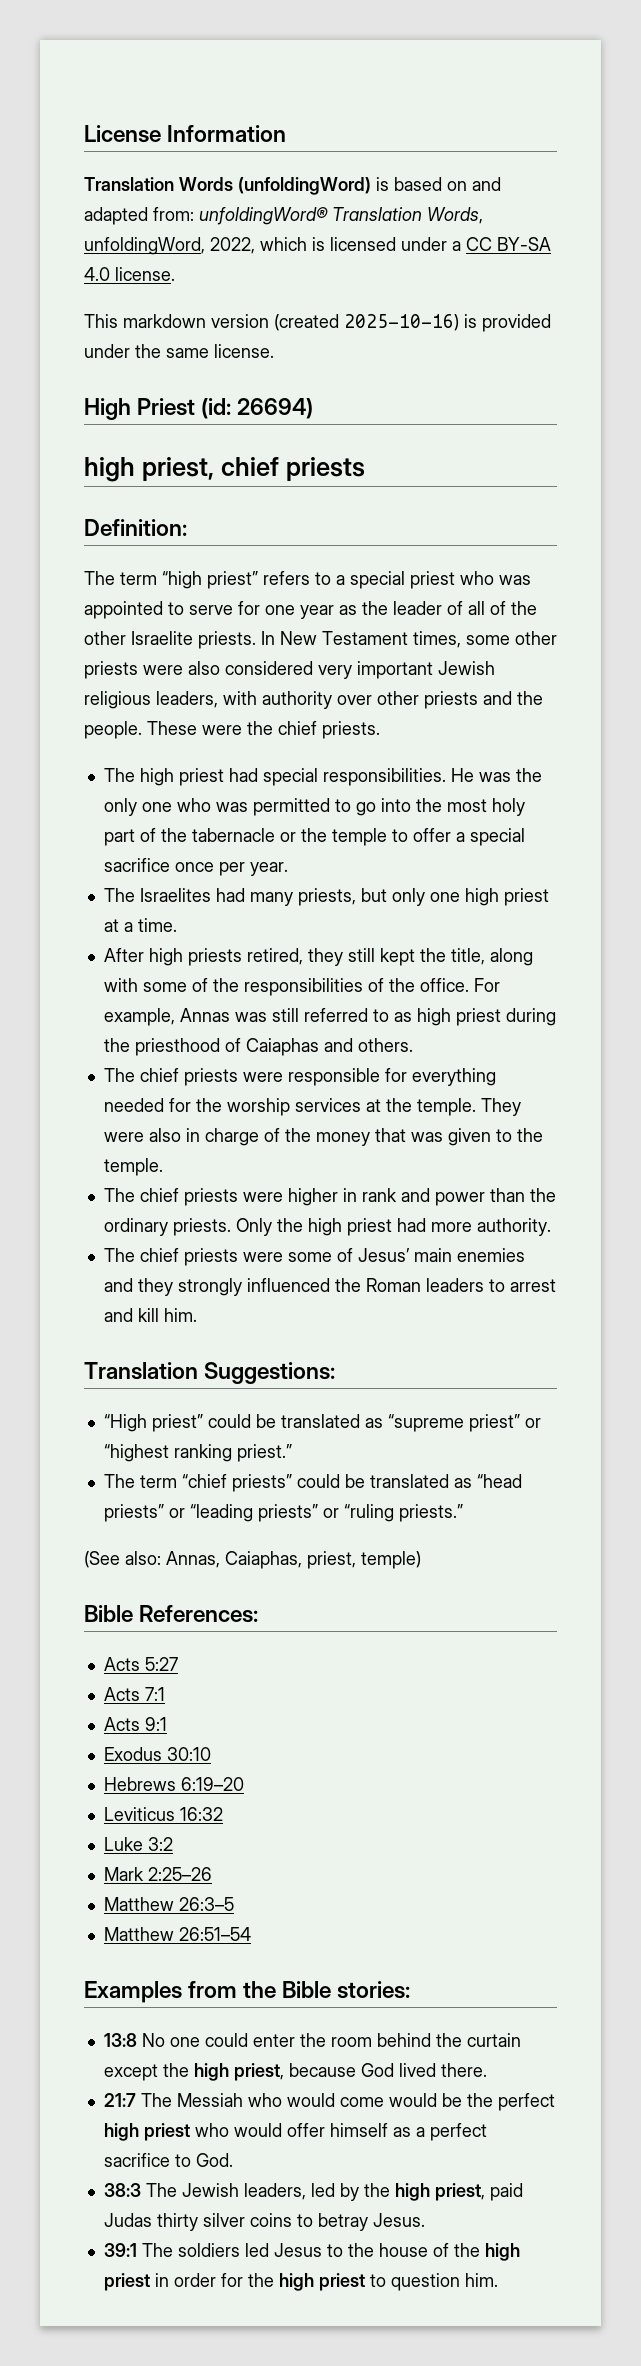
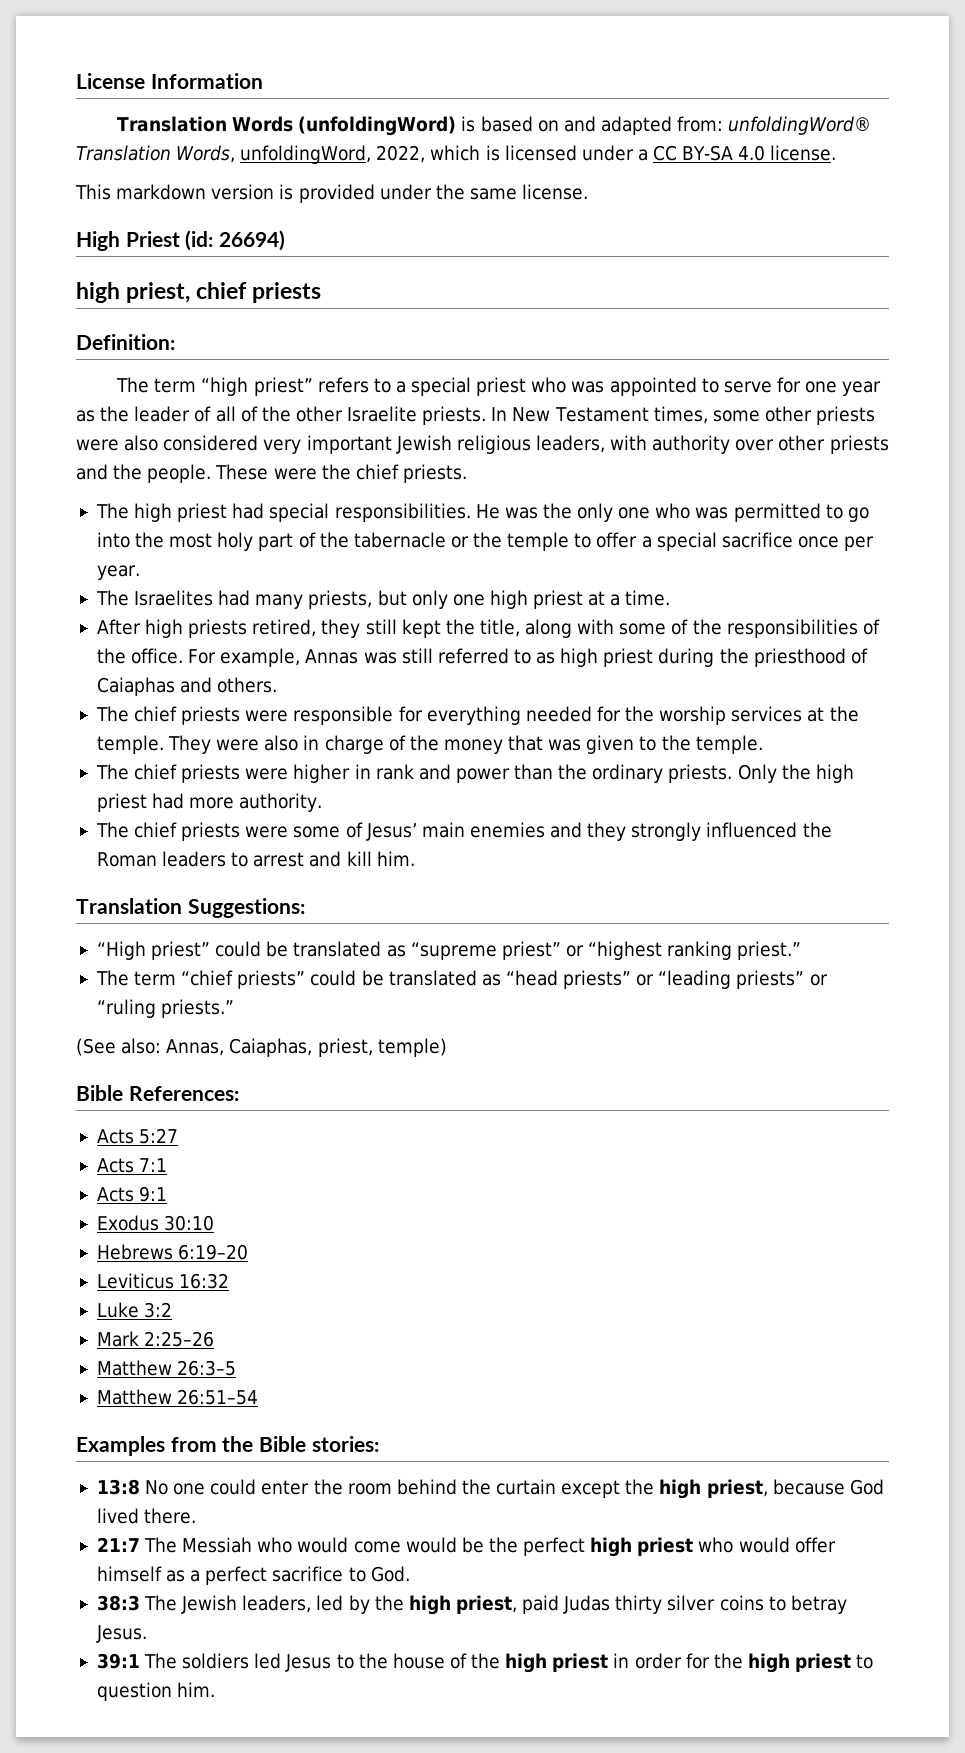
- This markdown version (created 2025-10-16) is provided under the same license.
+ This markdown version is provided under the same license.

